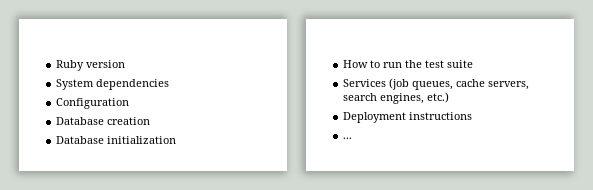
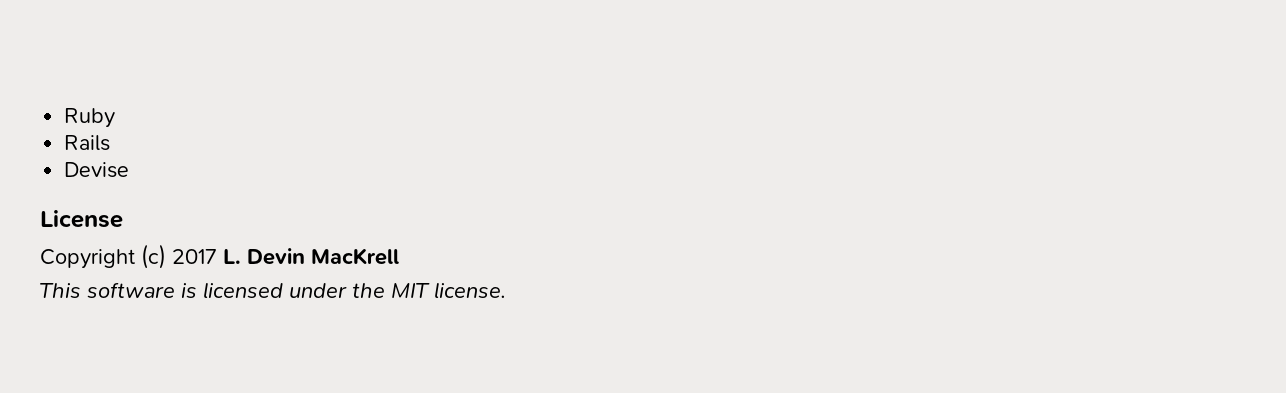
- Ruby version
- System dependencies
- Configuration
- Database creation
- Database initialization
- How to run the test suite
- Services (job queues, cache servers, search engines, etc.)
- Deployment instructions
- ...
+ Ruby
+ Rails
+ Devise
+ License
+ Copyright (c) 2017 L. Devin MacKrell
+ This software is licensed under the MIT license.

